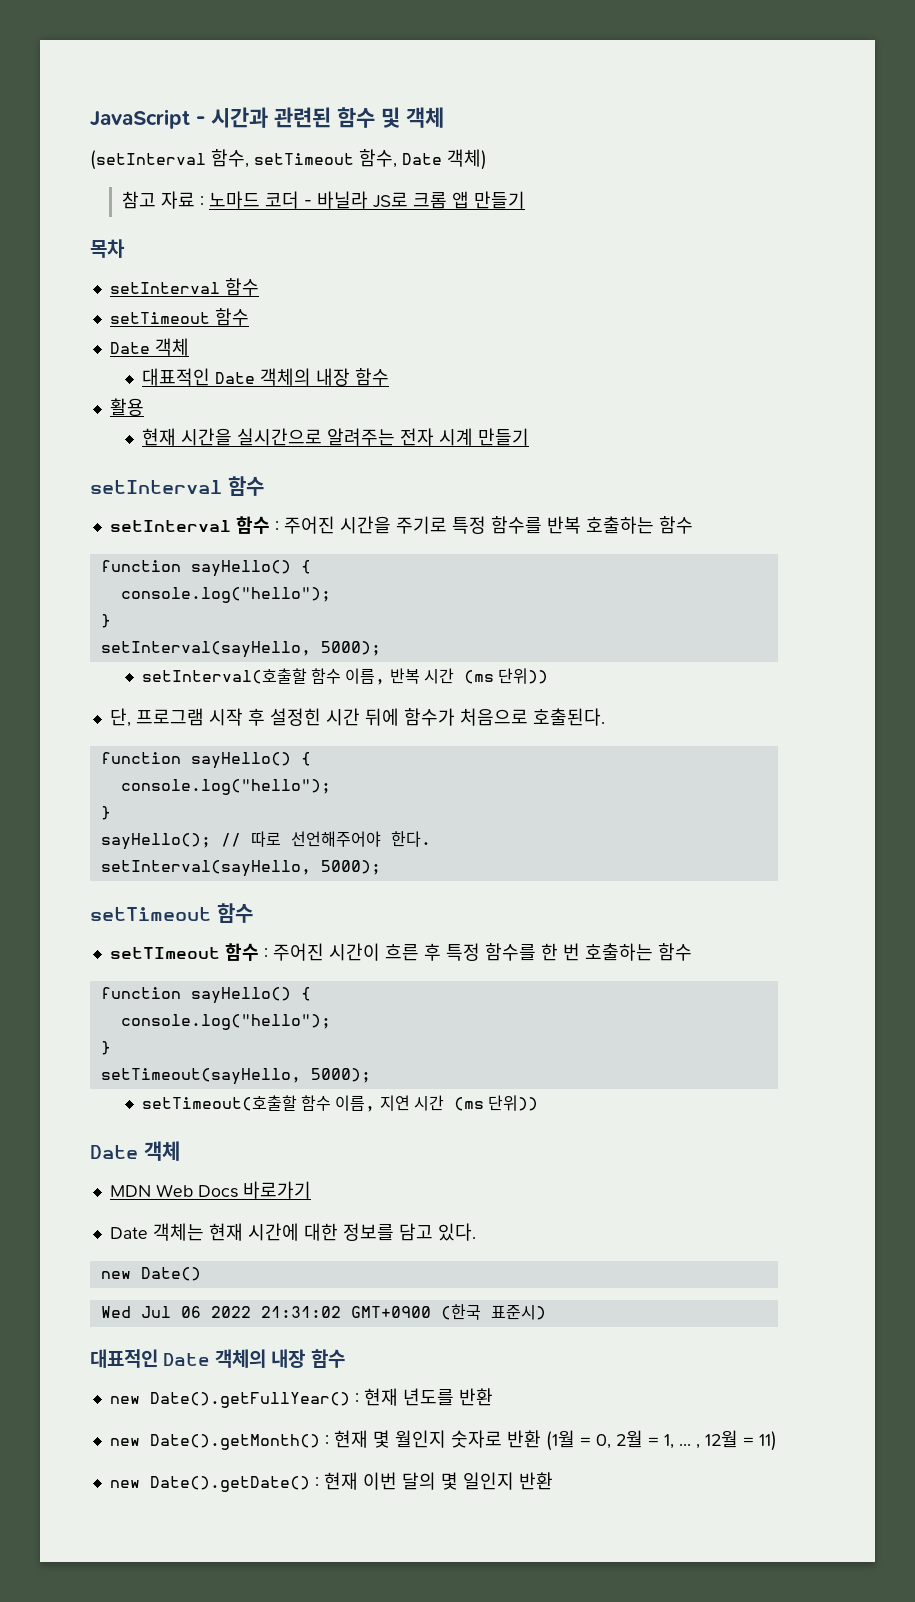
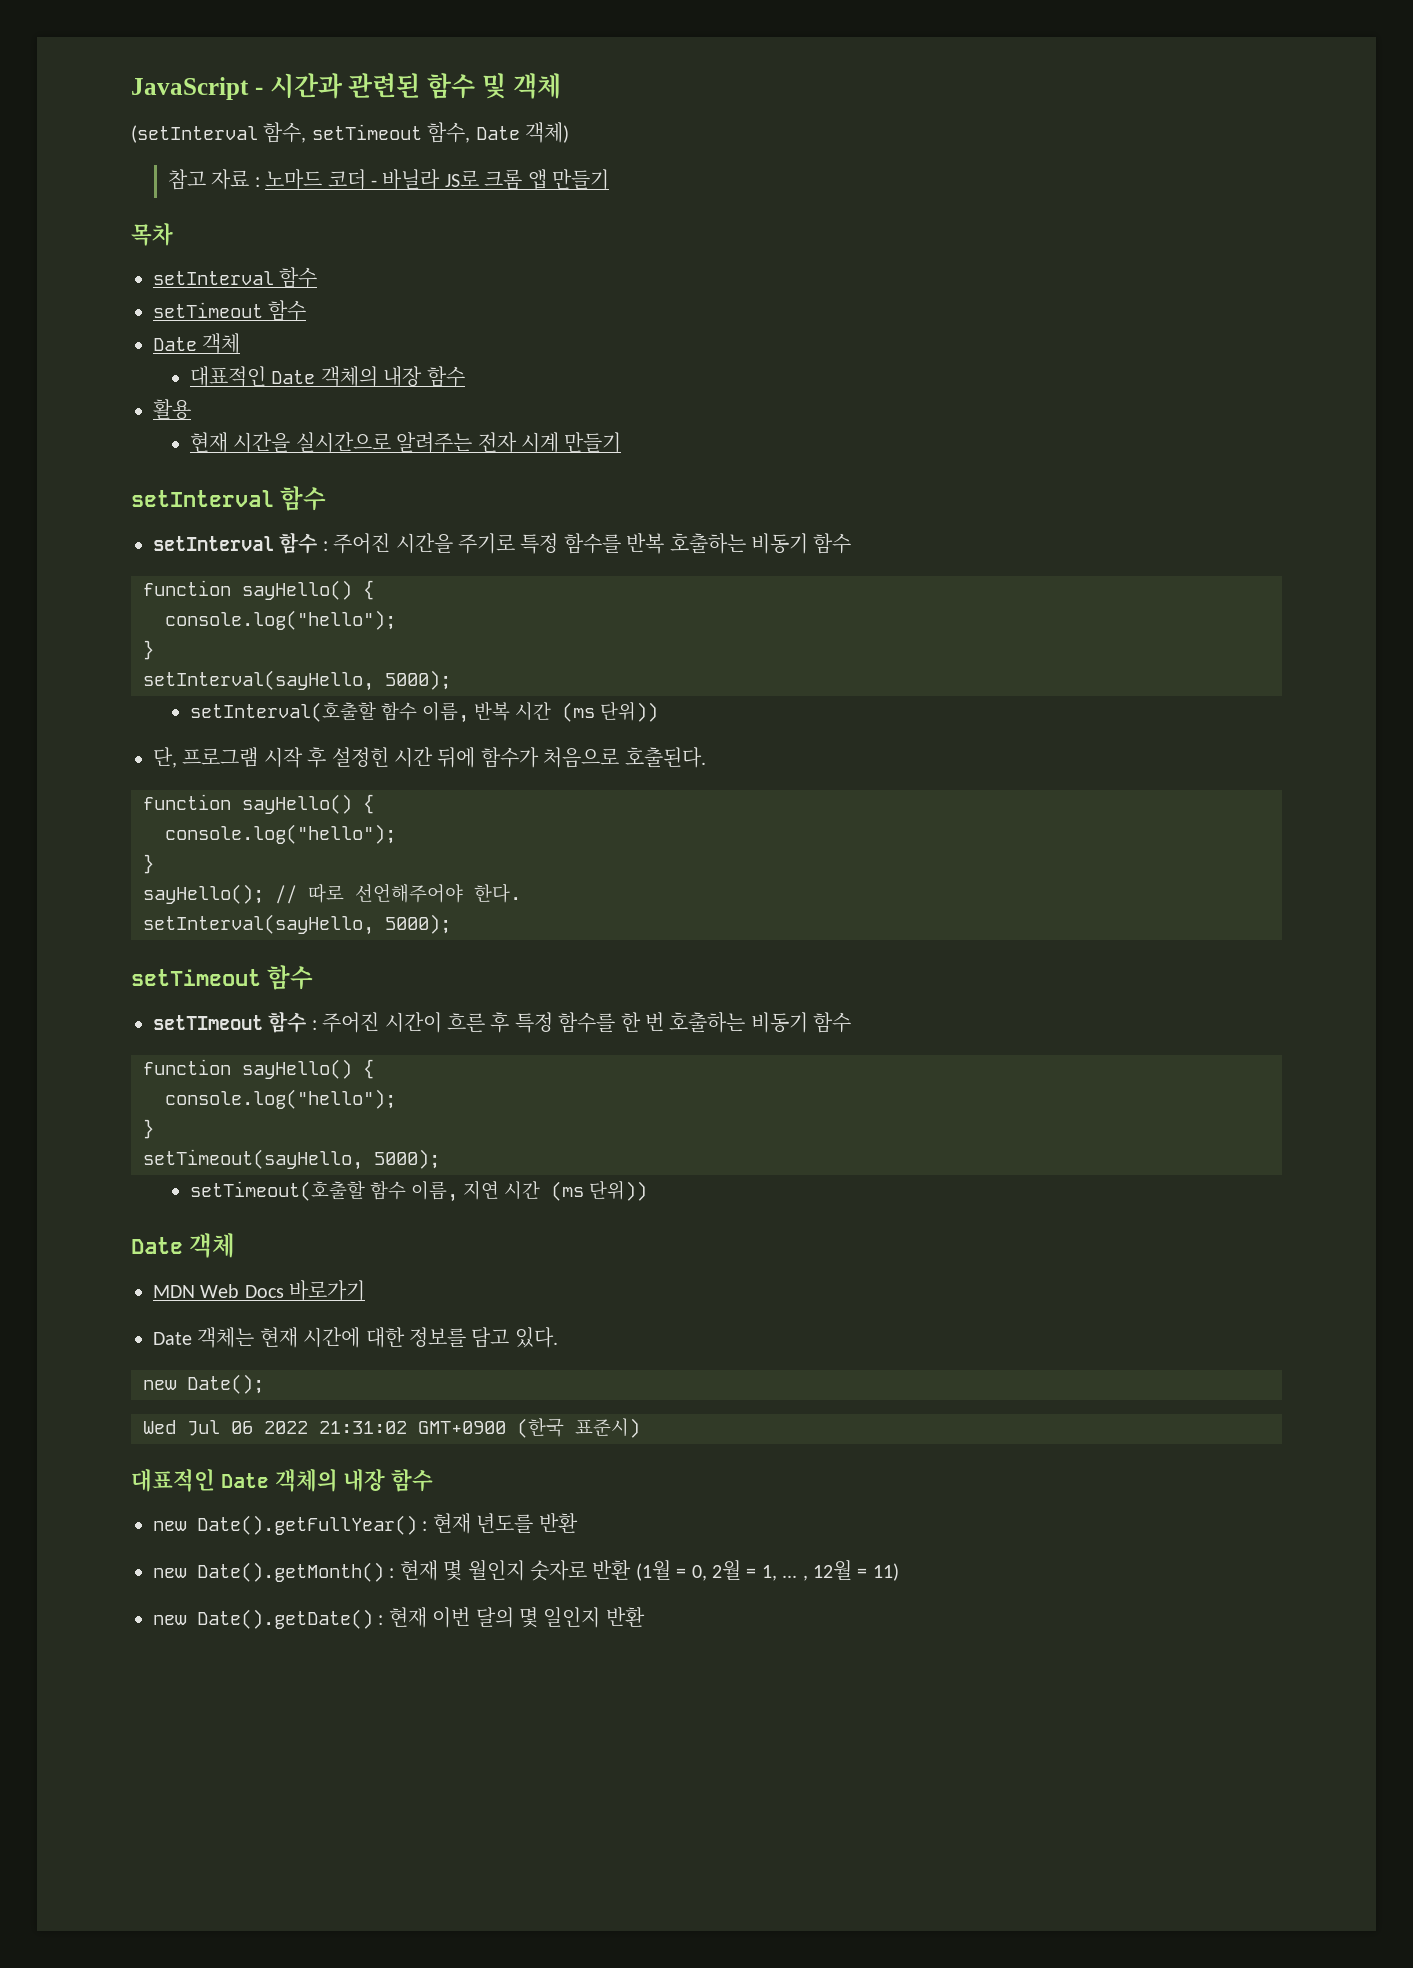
- setInterval 함수 : 주어진 시간을 주기로 특정 함수를 반복 호출하는 함수
+ setInterval 함수 : 주어진 시간을 주기로 특정 함수를 반복 호출하는 비동기 함수
- setTImeout 함수 : 주어진 시간이 흐른 후 특정 함수를 한 번 호출하는 함수
+ setTImeout 함수 : 주어진 시간이 흐른 후 특정 함수를 한 번 호출하는 비동기 함수
- new Date()
+ new Date();

